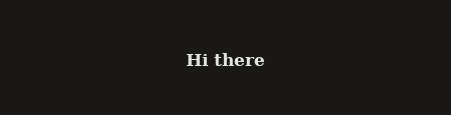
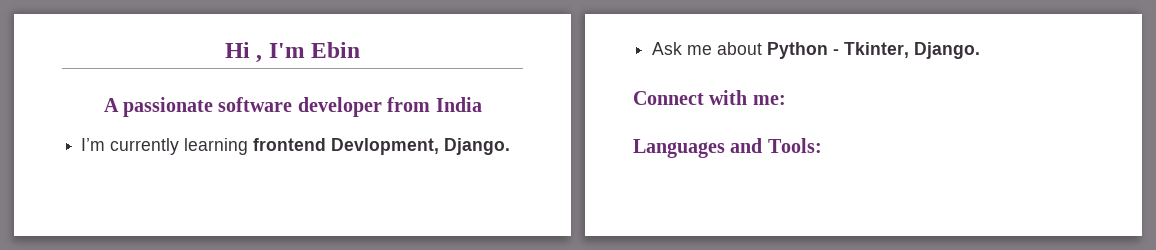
- Hi there
+ Hi , I'm Ebin
+ A passionate software developer from India
+ I’m currently learning frontend Devlopment, Django.
+ Ask me about Python - Tkinter, Django.
+ Connect with me:
+ Languages and Tools:

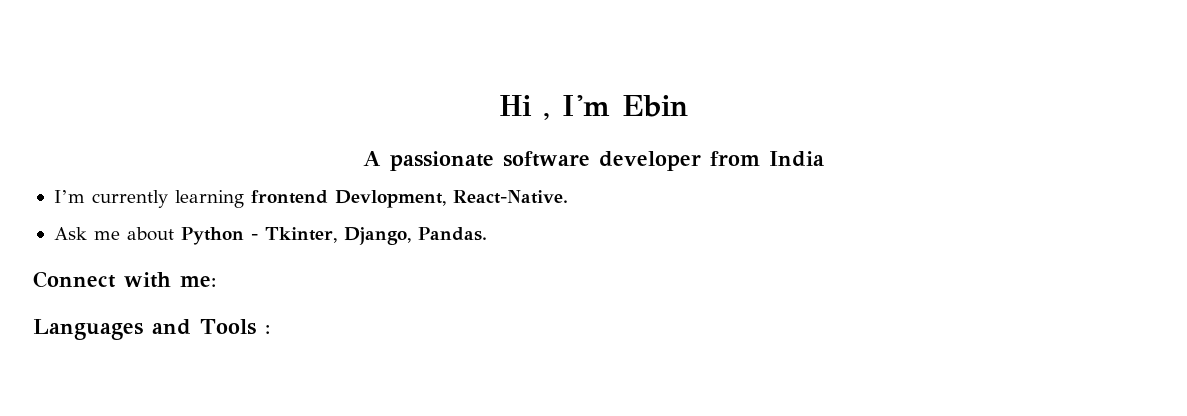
- I’m currently learning frontend Devlopment, Django.
+ I’m currently learning frontend Devlopment, React-Native.
- Ask me about Python - Tkinter, Django.
+ Ask me about Python - Tkinter, Django, Pandas.
- Languages and Tools:
+ Languages and Tools :

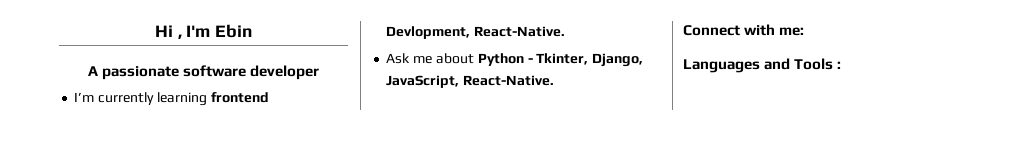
- A passionate software developer from India
+ A passionate software developer
- Ask me about Python - Tkinter, Django, Pandas.
+ Ask me about Python - Tkinter, Django, JavaScript, React-Native.

